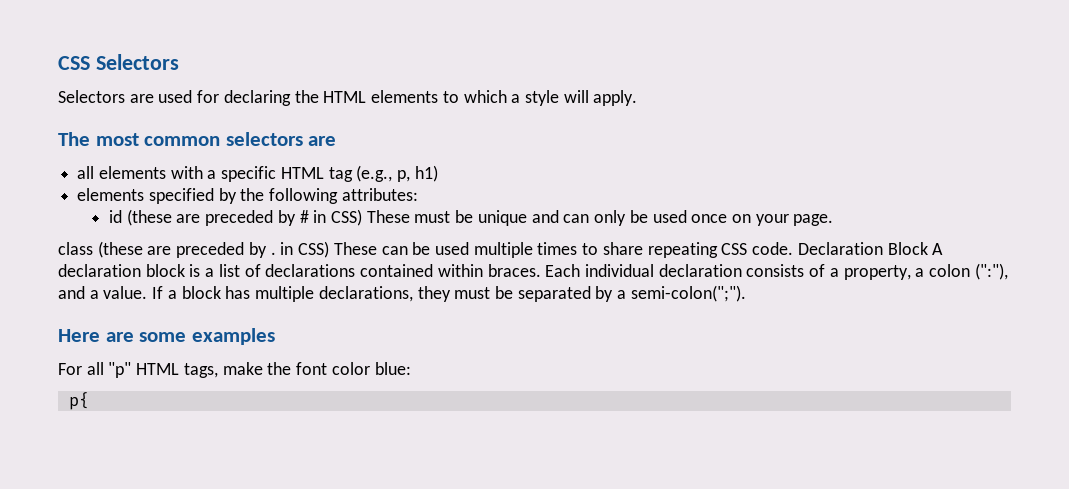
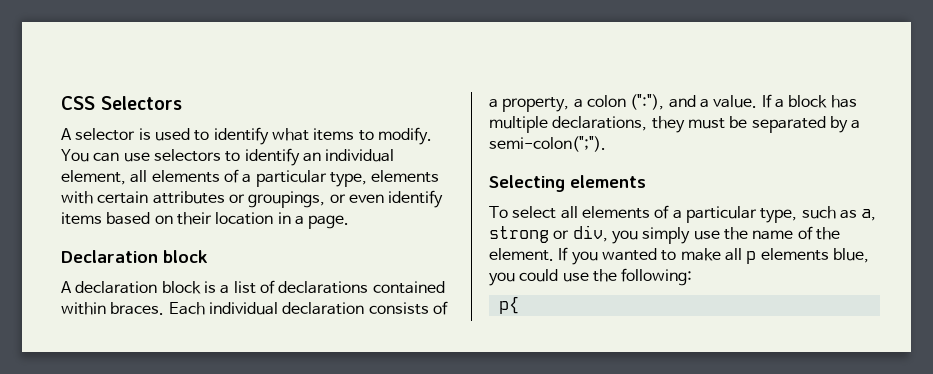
- Selectors are used for declaring the HTML elements to which a style will apply.
- The most common selectors are
- all elements with a specific HTML tag (e.g., p, h1)
- elements specified by the following attributes:
- id (these are preceded by # in CSS) These must be unique and can only be used once on your page.
- class (these are preceded by . in CSS) These can be used multiple times to share repeating CSS code. Declaration Block A declaration block is a list of declarations contained within braces.
+ A selector is used to identify what items to modify. You can use selectors to identify an individual element, all elements of a particular type, elements with certain attributes or groupings, or even identify items based on their location in a page.
+ Declaration block
+ A declaration block is a list of declarations contained within braces.
- Here are some examples
- For all "p" HTML tags, make the font color blue:
+ Selecting elements
+ To select all elements of a particular type, such as a, strong or div, you simply use the name of the element. If you wanted to make all p elements blue, you could use the following:

